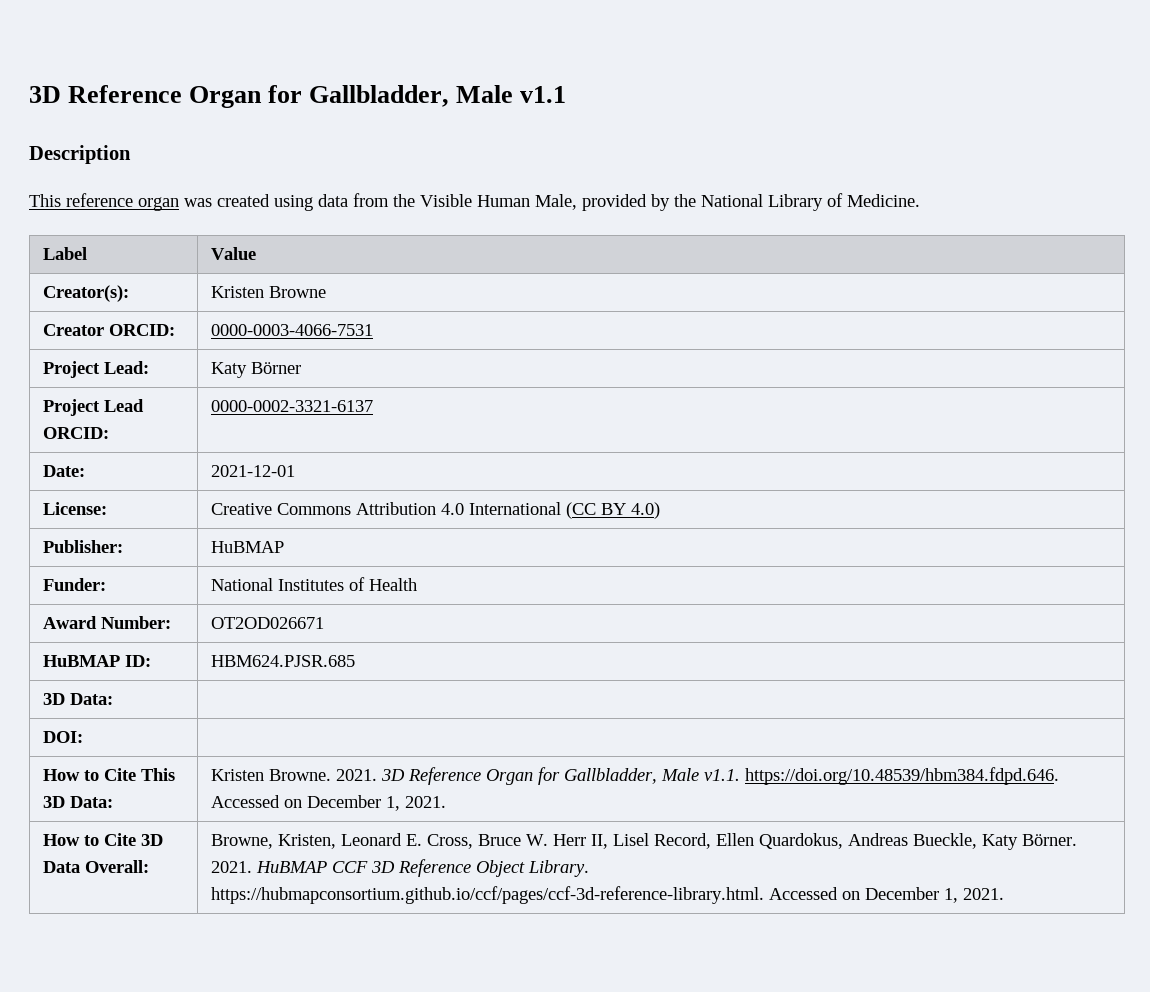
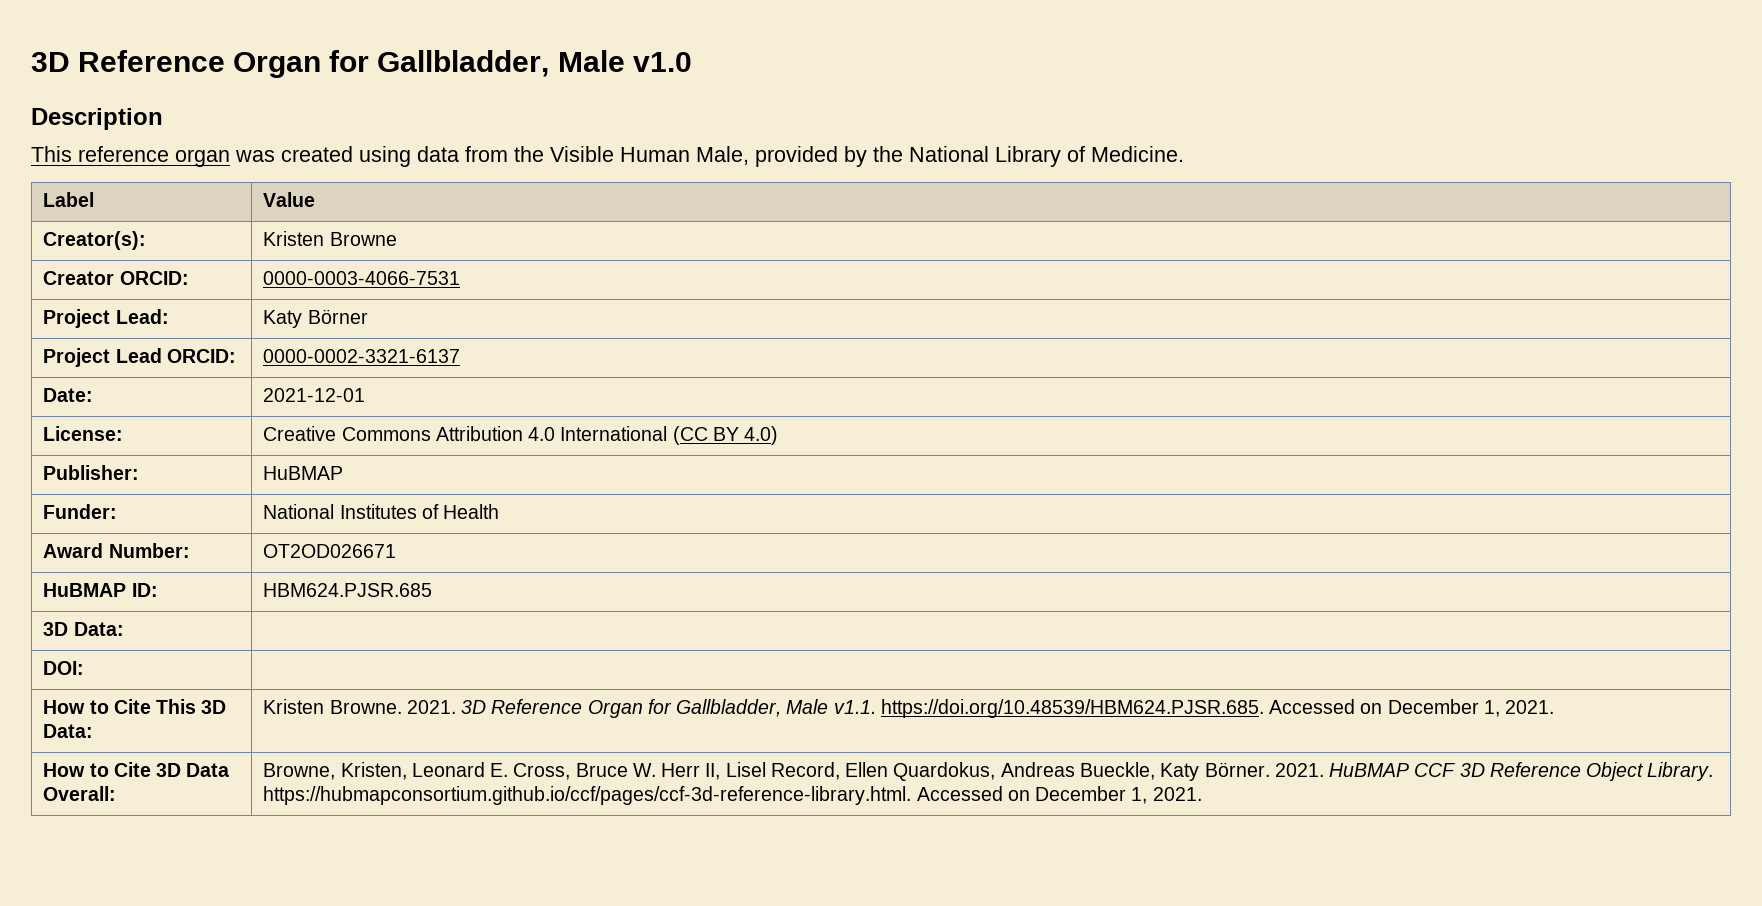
- 3D Reference Organ for Gallbladder, Male v1.1
+ 3D Reference Organ for Gallbladder, Male v1.0
- How to Cite This 3D Data: | Kristen Browne. 2021. 3D Reference Organ for Gallbladder, Male v1.1. https://doi.org/10.48539/hbm384.fdpd.646. Accessed on December 1, 2021.
+ How to Cite This 3D Data: | Kristen Browne. 2021. 3D Reference Organ for Gallbladder, Male v1.1. https://doi.org/10.48539/HBM624.PJSR.685. Accessed on December 1, 2021.

